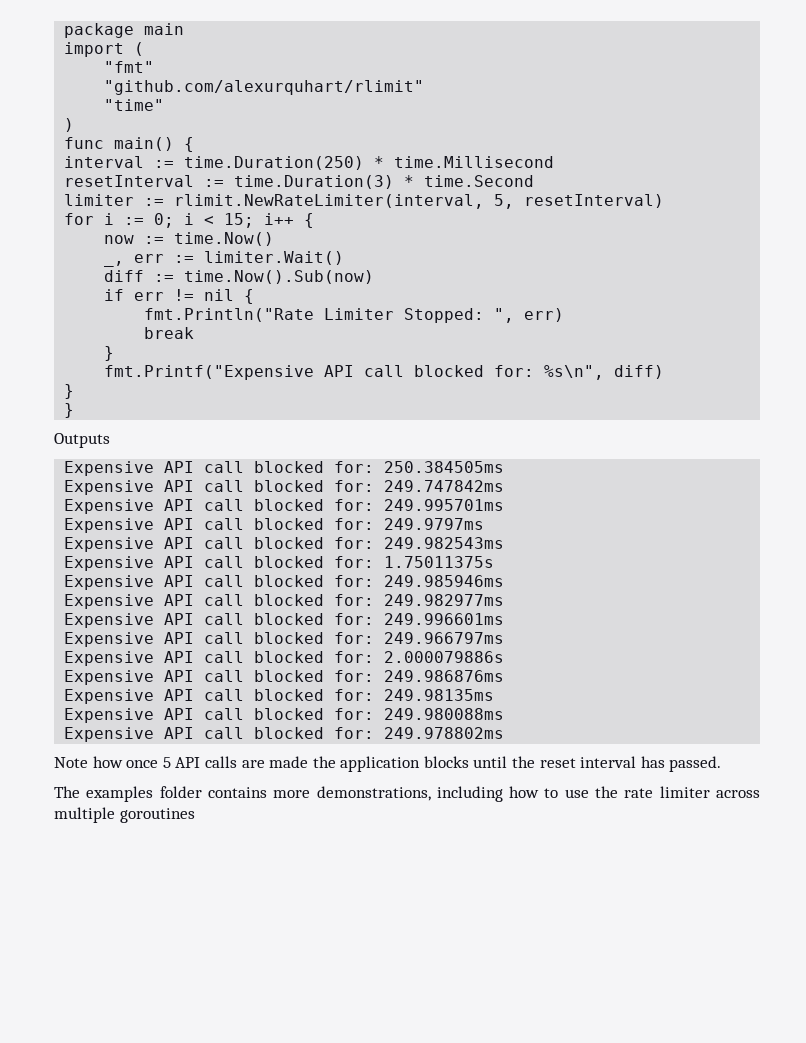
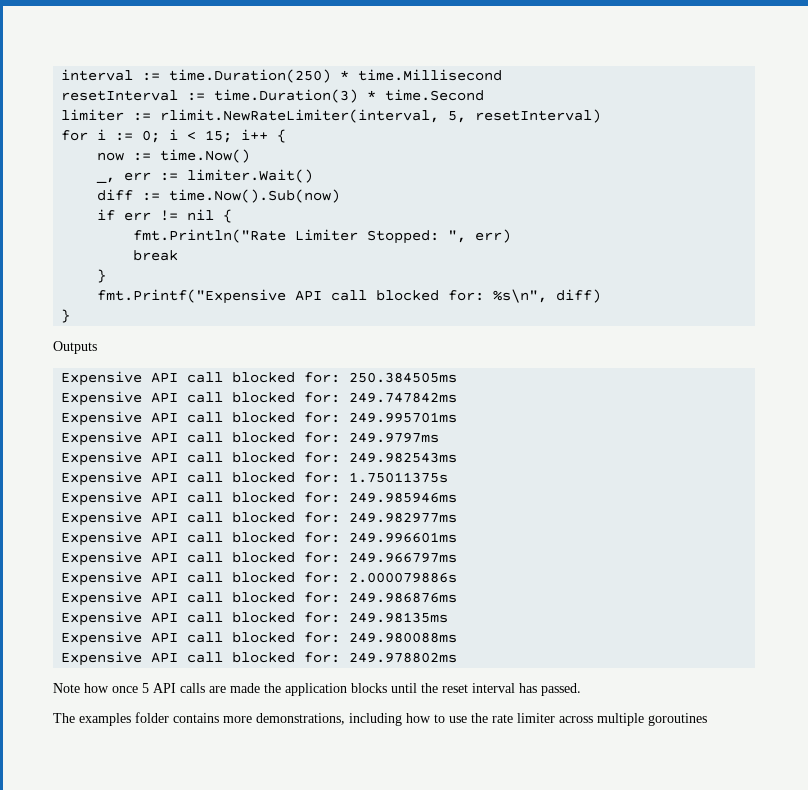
- package main
- import (
- "fmt"
- "github.com/alexurquhart/rlimit"
- "time"
- )
- func main() {
  fmt.Printf("Expensive API call blocked for: %s\n", diff)
- }

